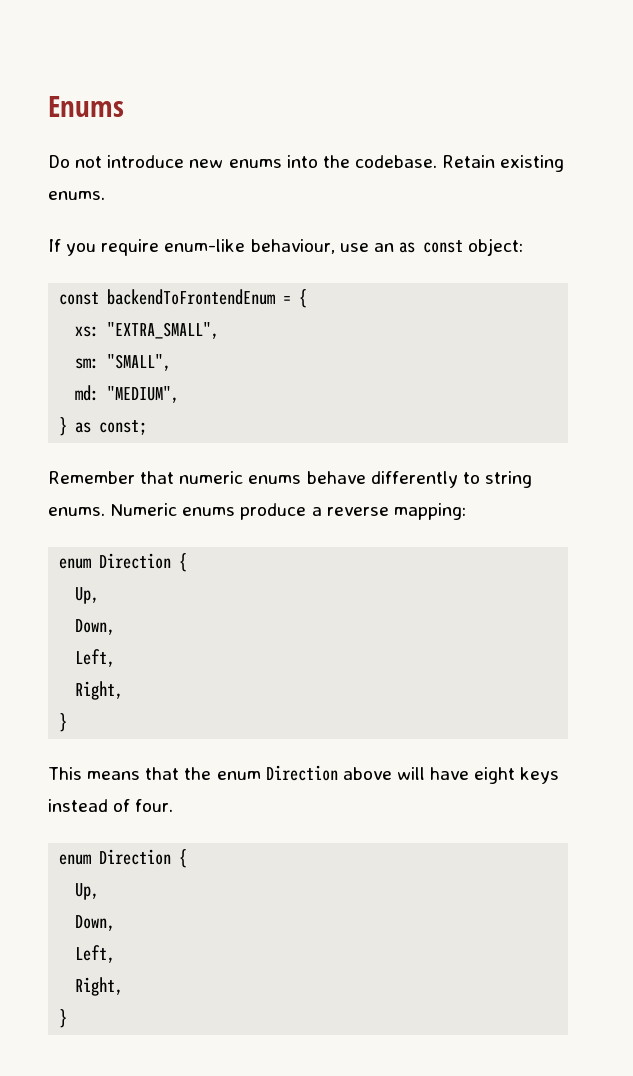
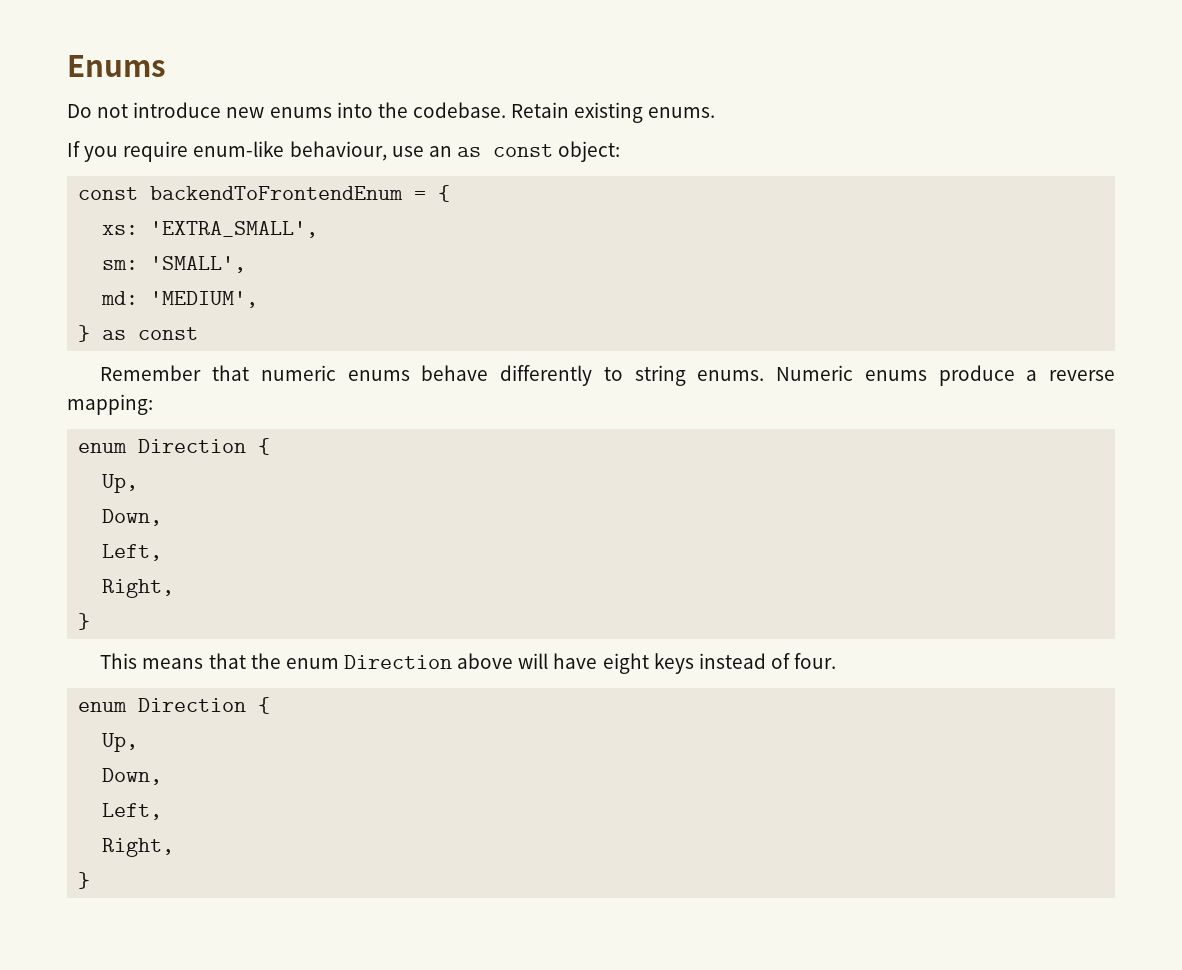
- xs: "EXTRA_SMALL",
+ xs: 'EXTRA_SMALL',
- sm: "SMALL",
+ sm: 'SMALL',
- md: "MEDIUM",
+ md: 'MEDIUM',
- } as const;
+ } as const

